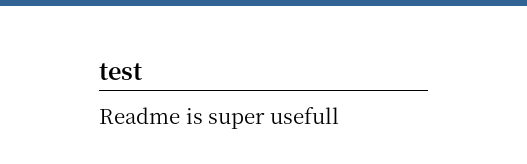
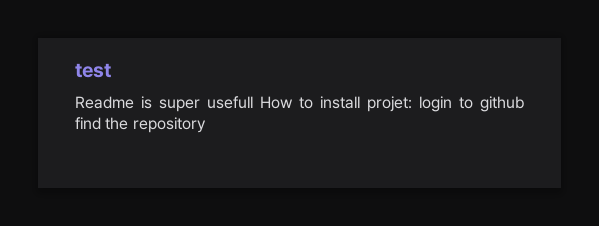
- Readme is super usefull
+ Readme is super usefull How to install projet: login to github find the repository

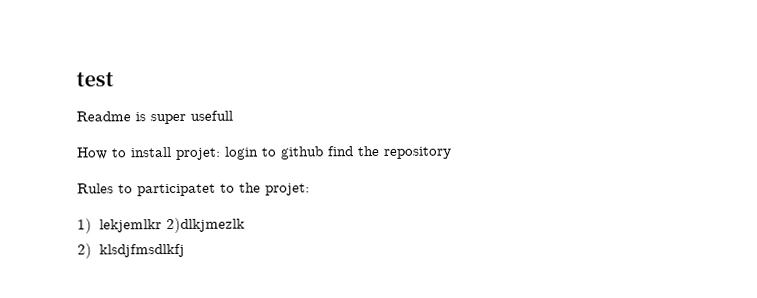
- Readme is super usefull How to install projet: login to github find the repository
+ Readme is super usefull
+ How to install projet: login to github find the repository
+ Rules to participatet to the projet:
+ 1) lekjemlkr 2)dlkjmezlk
+ 2) klsdjfmsdlkfj

